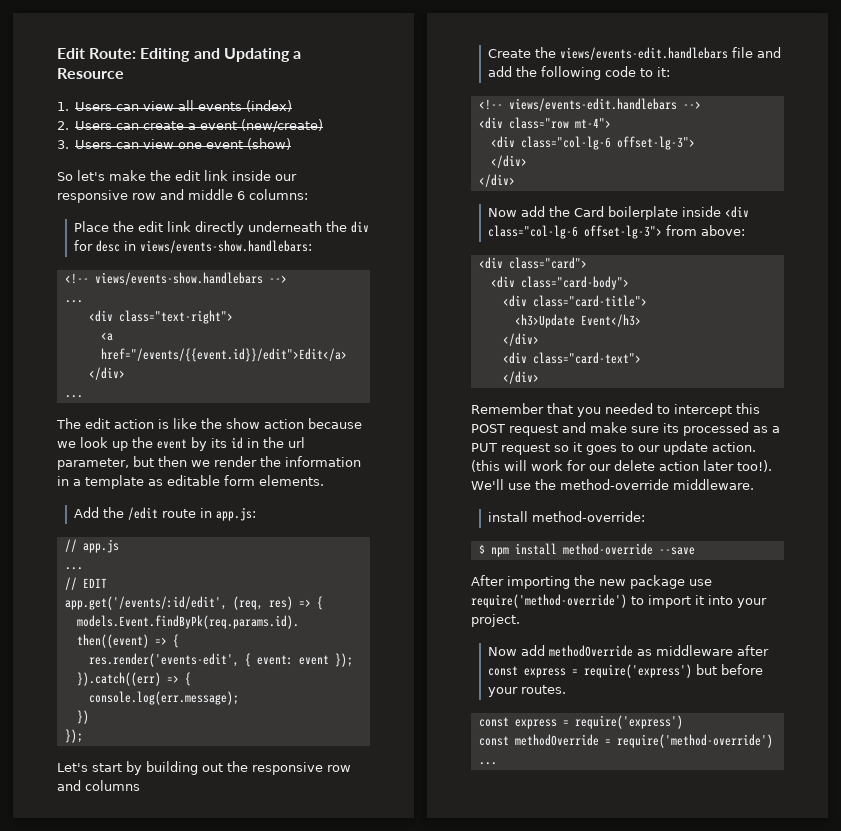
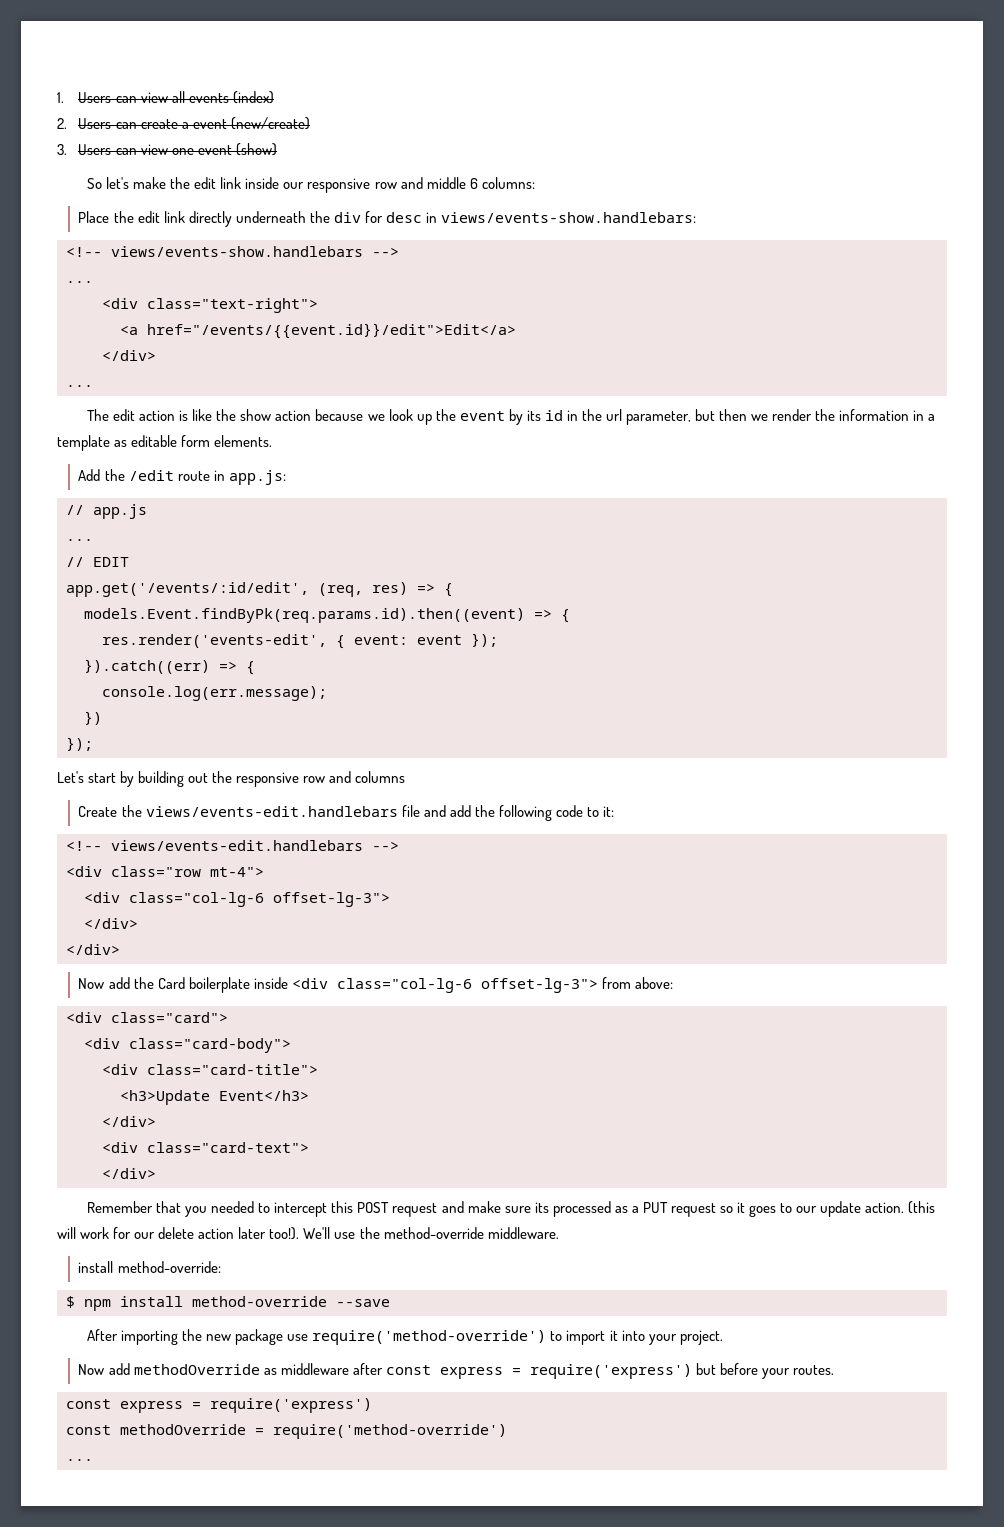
- Edit Route: Editing and Updating a Resource

